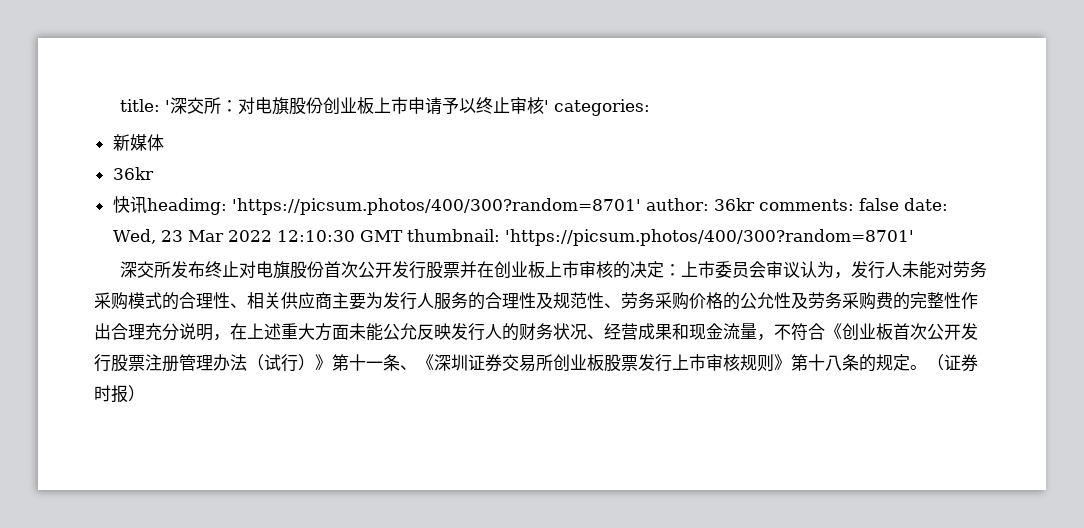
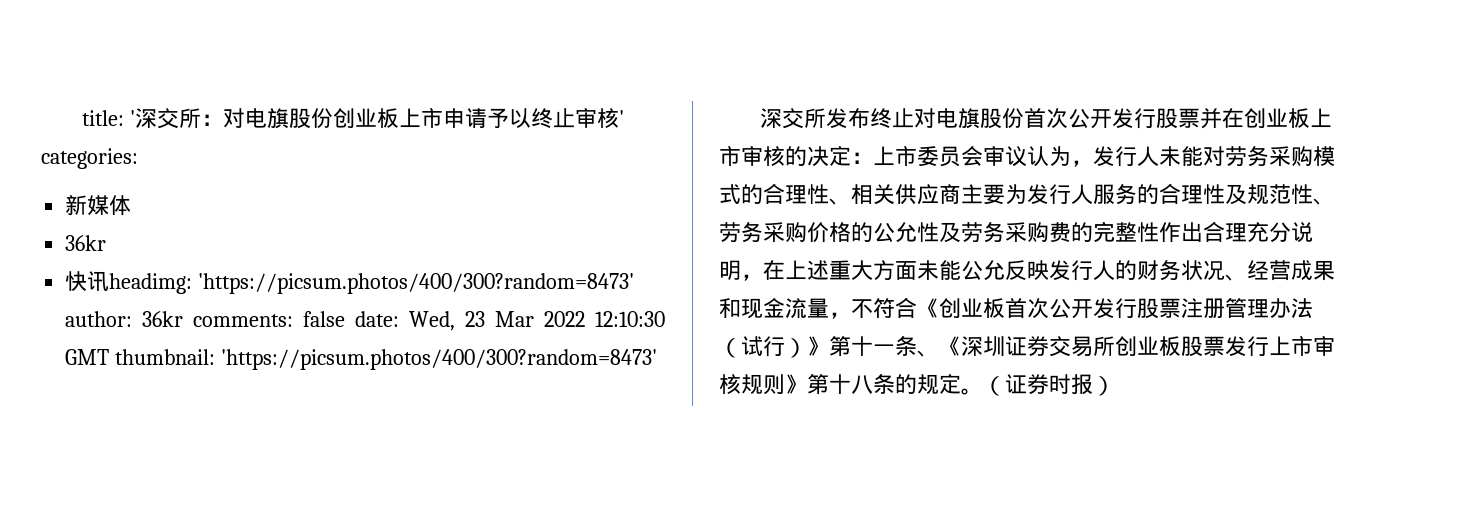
- 快讯headimg: 'https://picsum.photos/400/300?random=8701' author: 36kr comments: false date: Wed, 23 Mar 2022 12:10:30 GMT thumbnail: 'https://picsum.photos/400/300?random=8701'
+ 快讯headimg: 'https://picsum.photos/400/300?random=8473' author: 36kr comments: false date: Wed, 23 Mar 2022 12:10:30 GMT thumbnail: 'https://picsum.photos/400/300?random=8473'

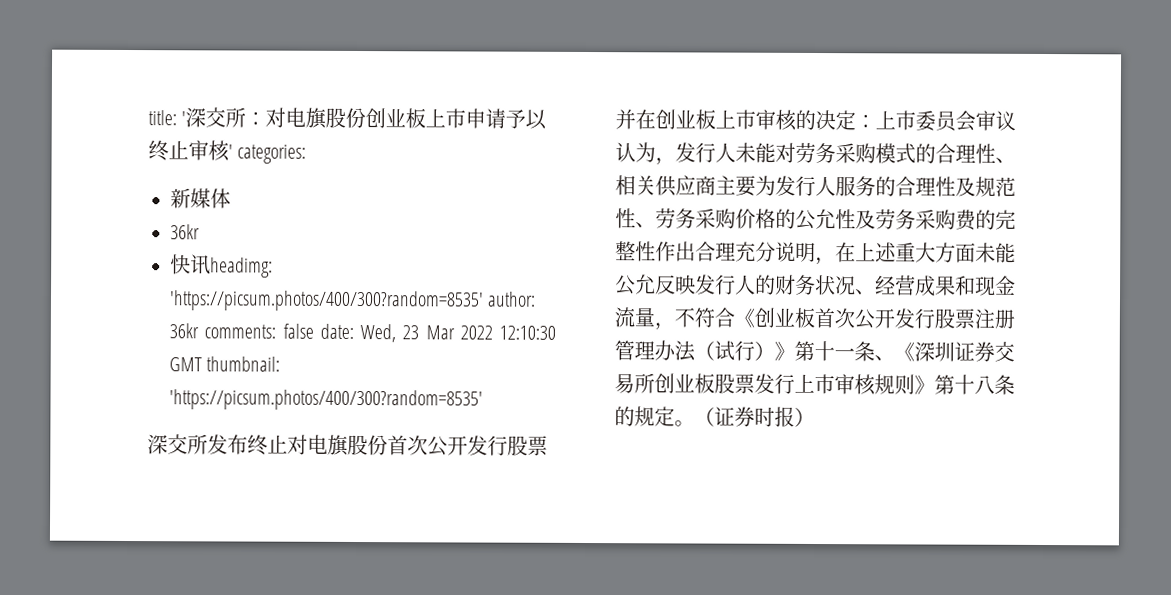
- 快讯headimg: 'https://picsum.photos/400/300?random=8473' author: 36kr comments: false date: Wed, 23 Mar 2022 12:10:30 GMT thumbnail: 'https://picsum.photos/400/300?random=8473'
+ 快讯headimg: 'https://picsum.photos/400/300?random=8535' author: 36kr comments: false date: Wed, 23 Mar 2022 12:10:30 GMT thumbnail: 'https://picsum.photos/400/300?random=8535'

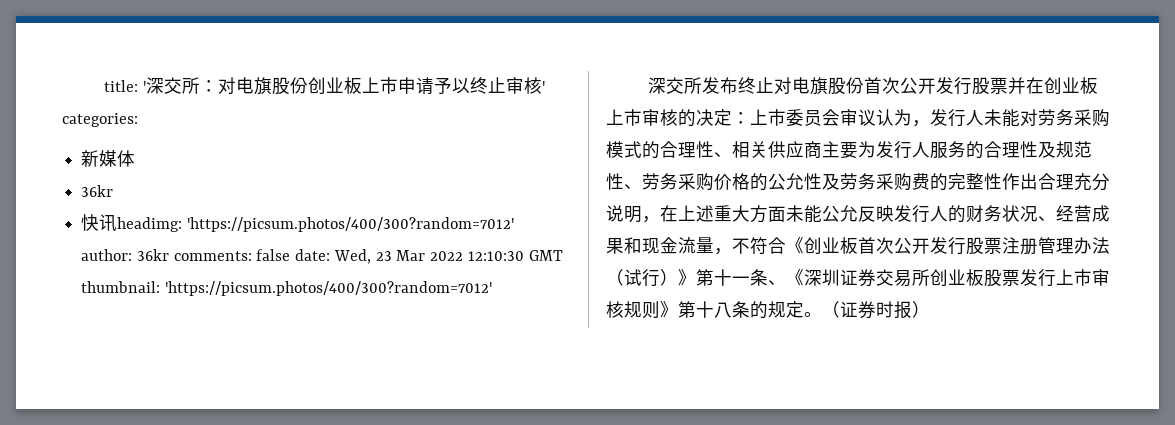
- 快讯headimg: 'https://picsum.photos/400/300?random=8535' author: 36kr comments: false date: Wed, 23 Mar 2022 12:10:30 GMT thumbnail: 'https://picsum.photos/400/300?random=8535'
+ 快讯headimg: 'https://picsum.photos/400/300?random=7012' author: 36kr comments: false date: Wed, 23 Mar 2022 12:10:30 GMT thumbnail: 'https://picsum.photos/400/300?random=7012'

